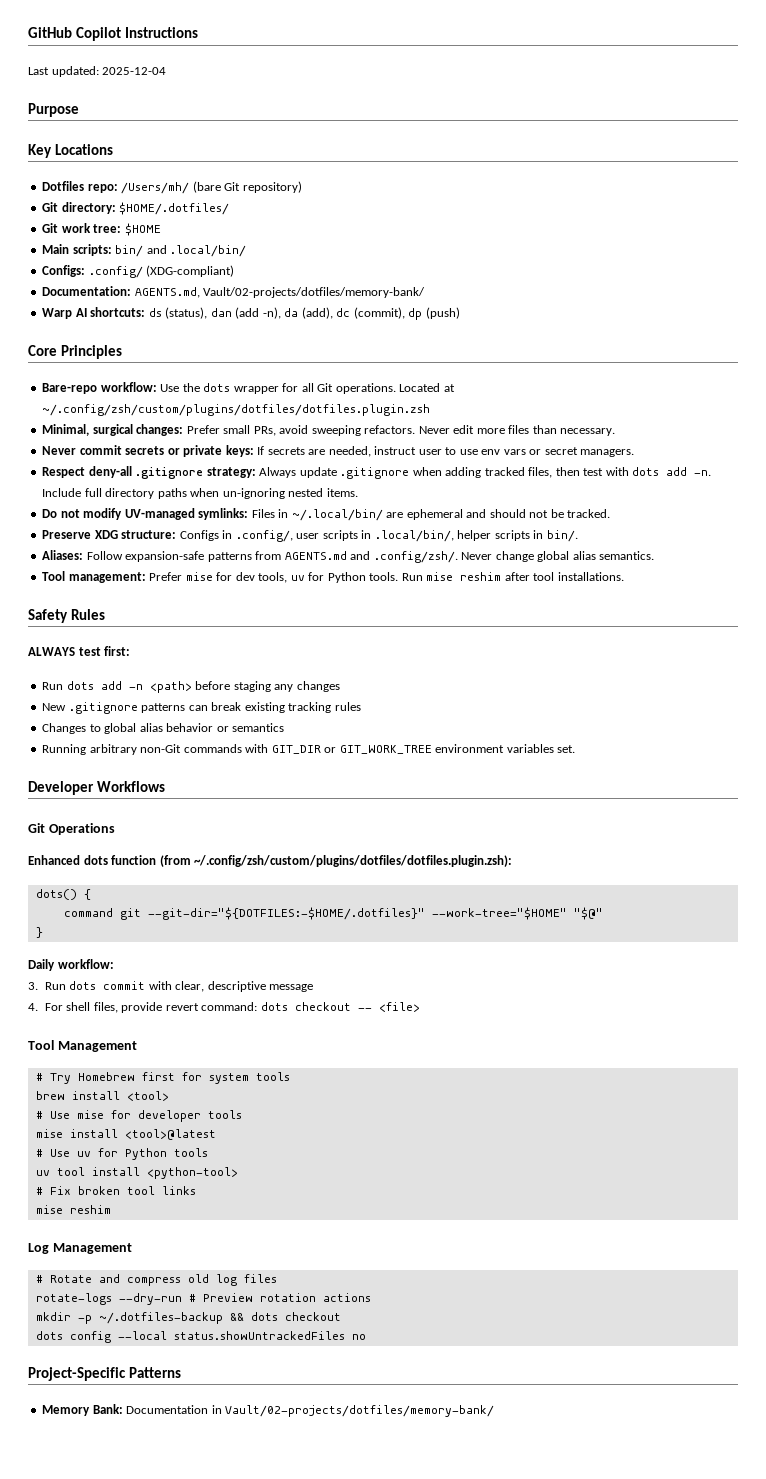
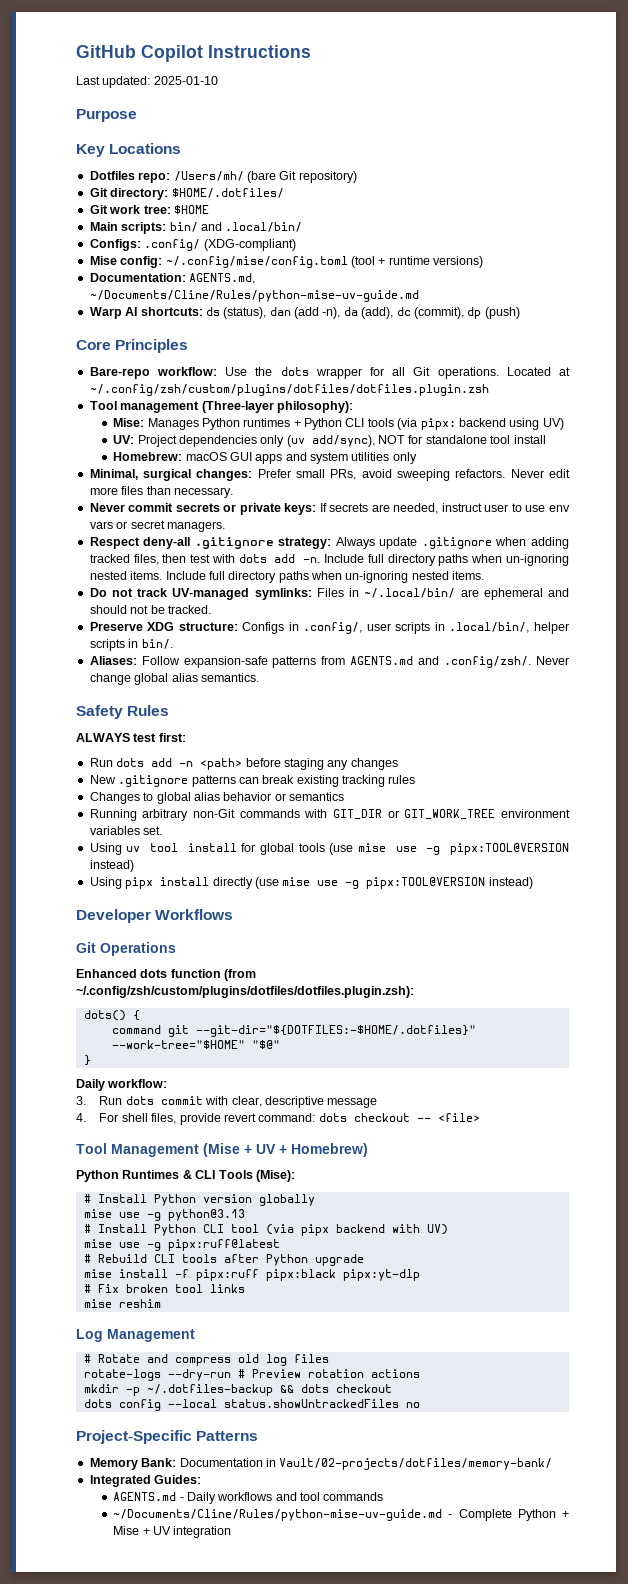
- Last updated: 2025-12-04
+ Last updated: 2025-01-10
+ Mise config: ~/.config/mise/config.toml (tool + runtime versions)
- Documentation: AGENTS.md, Vault/02-projects/dotfiles/memory-bank/
+ Documentation: AGENTS.md, ~/Documents/Cline/Rules/python-mise-uv-guide.md
+ Tool management (Three-layer philosophy):
+ Mise: Manages Python runtimes + Python CLI tools (via pipx: backend using UV)
+ UV: Project dependencies only (uv add/sync), NOT for standalone tool install
+ Homebrew: macOS GUI apps and system utilities only
- Include full directory paths when un-ignoring nested items.
+ Include full directory paths when un-ignoring nested items. Include full directory paths when un-ignoring nested items.
- Do not modify UV-managed symlinks: Files in ~/.local/bin/ are ephemeral and should not be tracked.
+ Do not track UV-managed symlinks: Files in ~/.local/bin/ are ephemeral and should not be tracked.
- Tool management: Prefer mise for dev tools, uv for Python tools. Run mise reshim after tool installations.
+ Using uv tool install for global tools (use mise use -g pipx:TOOL@VERSION instead)
+ Using pipx install directly (use mise use -g pipx:TOOL@VERSION instead)
- Tool Management
- # Try Homebrew first for system tools
- brew install <tool>
- # Use mise for developer tools
- mise install <tool>@latest
- # Use uv for Python tools
- uv tool install <python-tool>
+ Tool Management (Mise + UV + Homebrew)
+ Python Runtimes & CLI Tools (Mise):
+ # Install Python version globally
+ mise use -g python@3.13
+ # Install Python CLI tool (via pipx backend with UV)
+ mise use -g pipx:ruff@latest
+ # Rebuild CLI tools after Python upgrade
+ mise install -f pipx:ruff pipx:black pipx:yt-dlp
+ Integrated Guides:
+ AGENTS.md - Daily workflows and tool commands
+ ~/Documents/Cline/Rules/python-mise-uv-guide.md - Complete Python + Mise + UV integration

